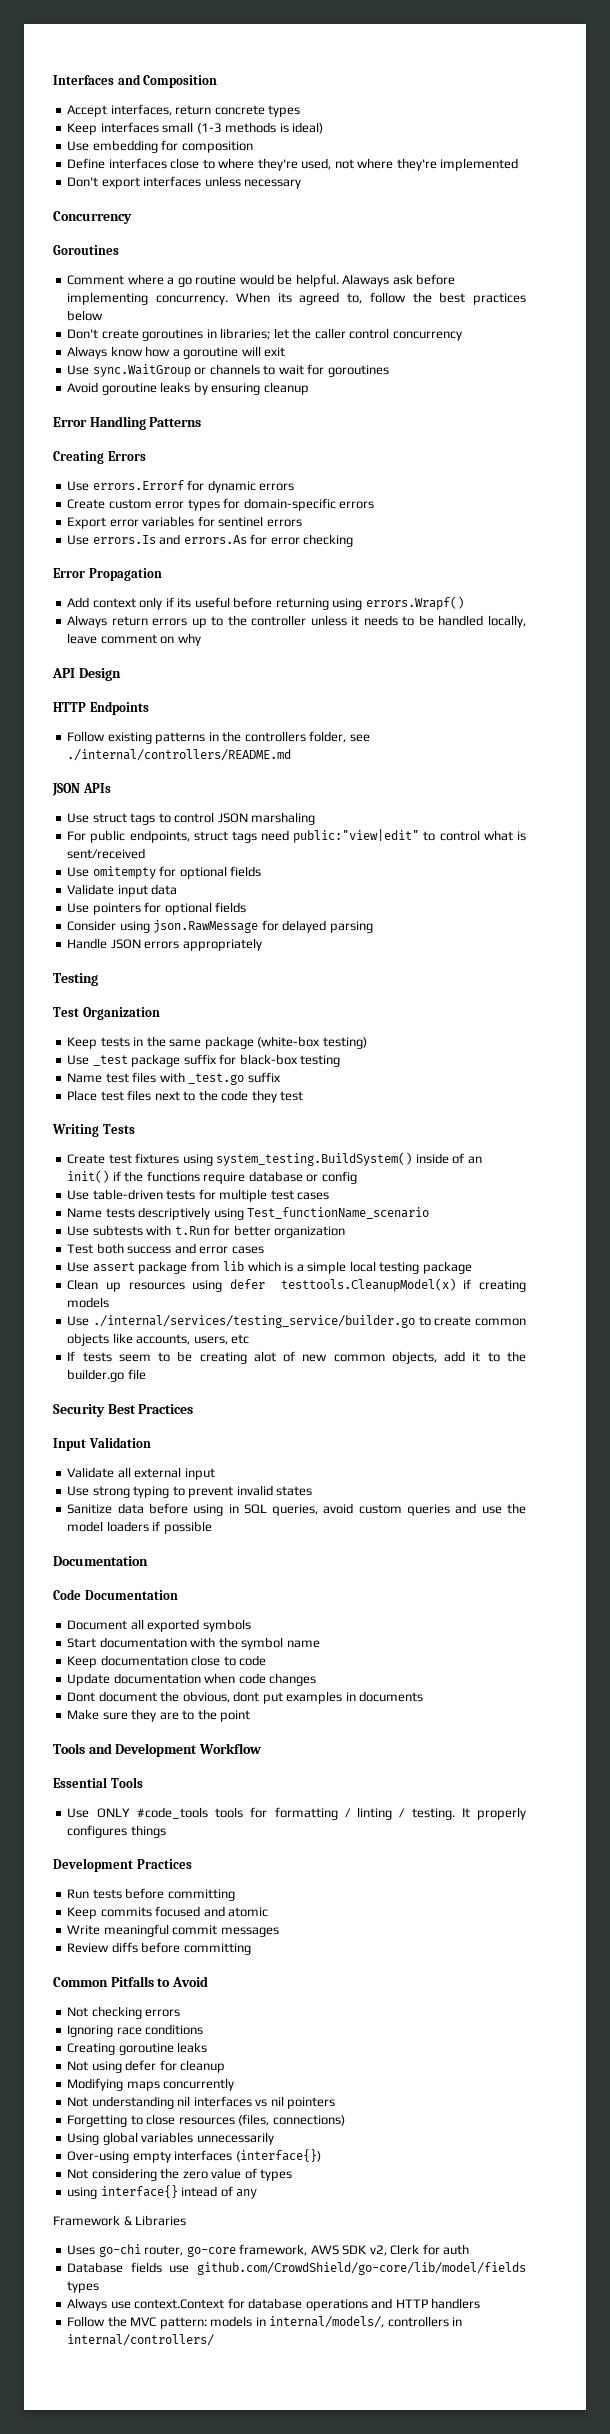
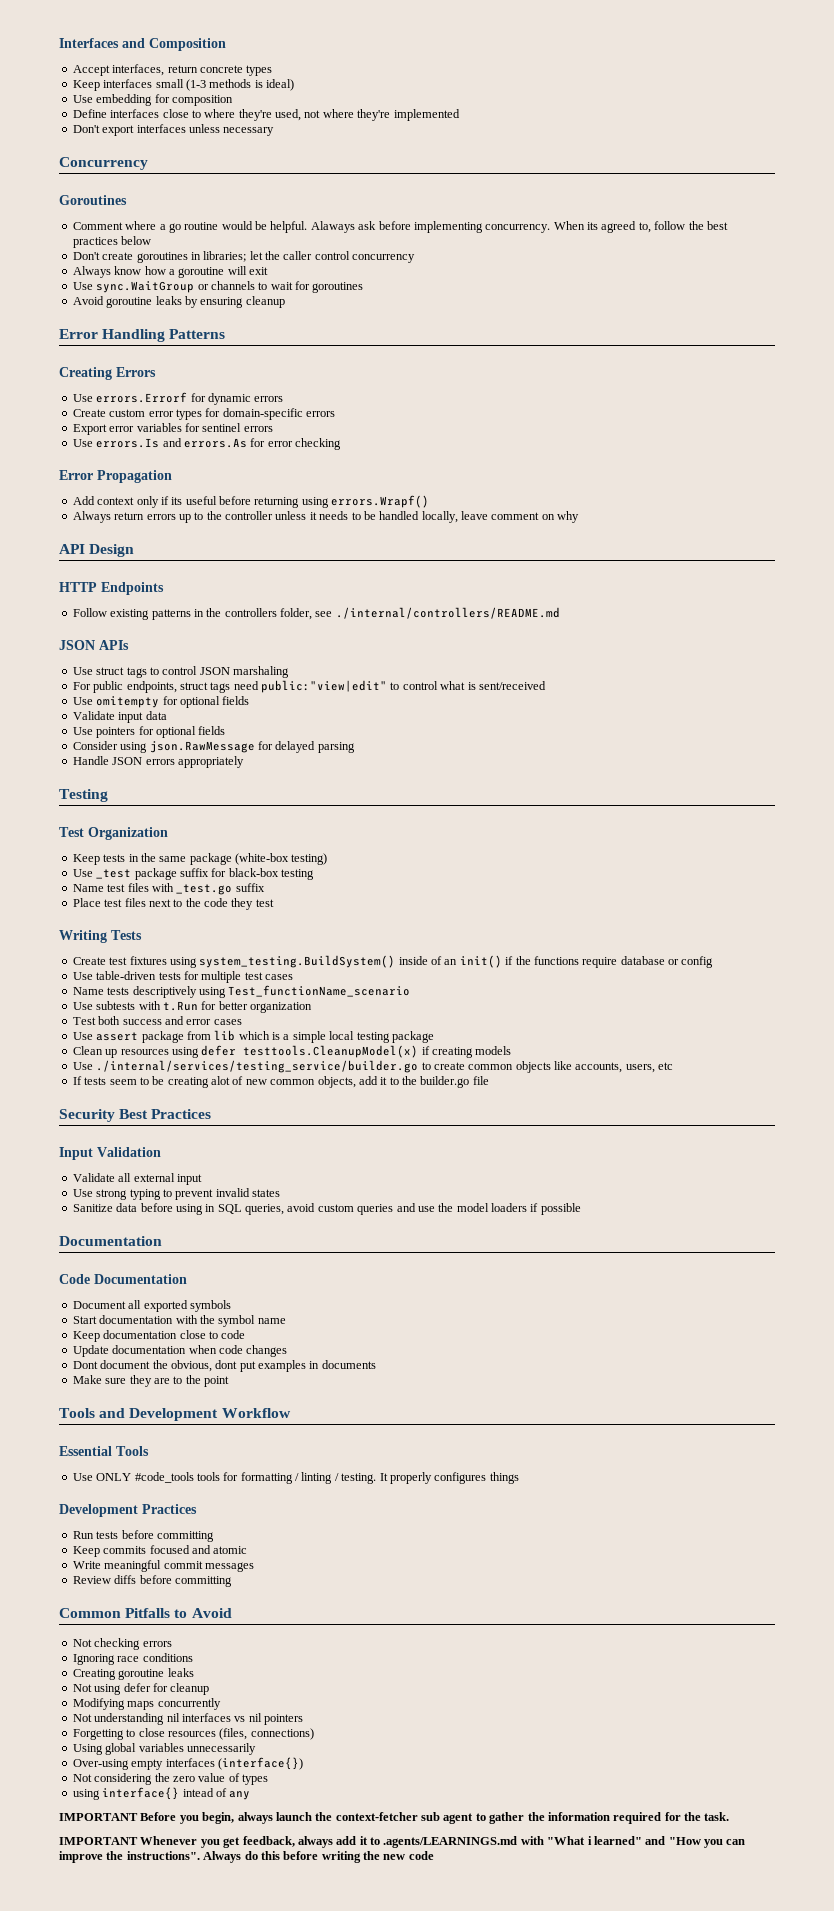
- Framework & Libraries
- Uses go-chi router, go-core framework, AWS SDK v2, Clerk for auth
- Database fields use github.com/CrowdShield/go-core/lib/model/fields types
- Always use context.Context for database operations and HTTP handlers
- Follow the MVC pattern: models in internal/models/, controllers in internal/controllers/
+ IMPORTANT Before you begin, always launch the context-fetcher sub agent to gather the information required for the task.
+ IMPORTANT Whenever you get feedback, always add it to .agents/LEARNINGS.md with "What i learned" and "How you can improve the instructions". Always do this before writing the new code

